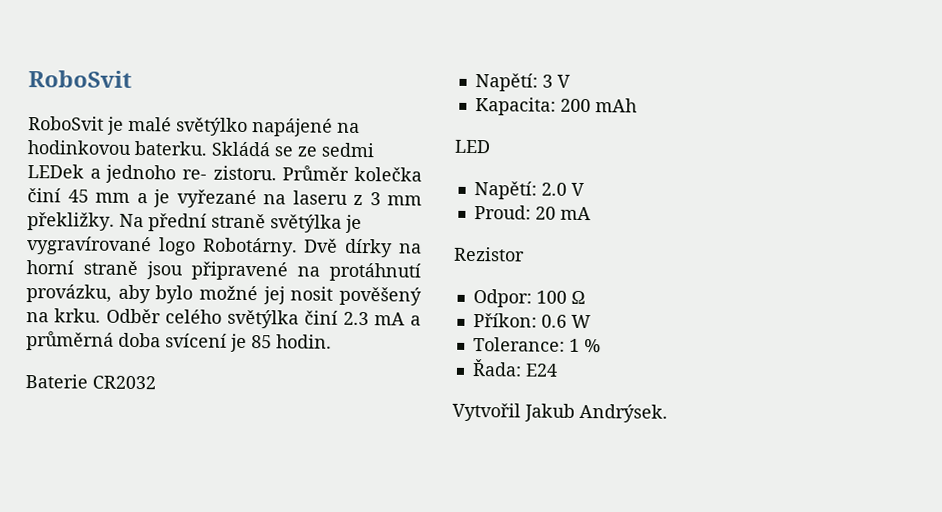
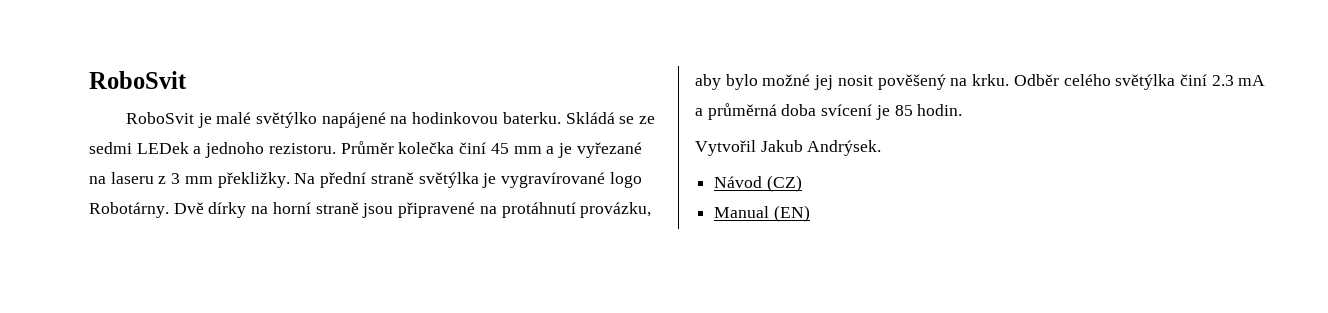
- Skládá se ze sedmi LEDek a jednoho re- zistoru.
+ Skládá se ze sedmi LEDek a jednoho rezistoru.
- Baterie CR2032
- Napětí: 3 V
- Kapacita: 200 mAh
- LED
- Napětí: 2.0 V
- Proud: 20 mA
- Rezistor
- Odpor: 100 Ω
- Příkon: 0.6 W
- Tolerance: 1 %
- Řada: E24
+ Návod (CZ)
+ Manual (EN)

